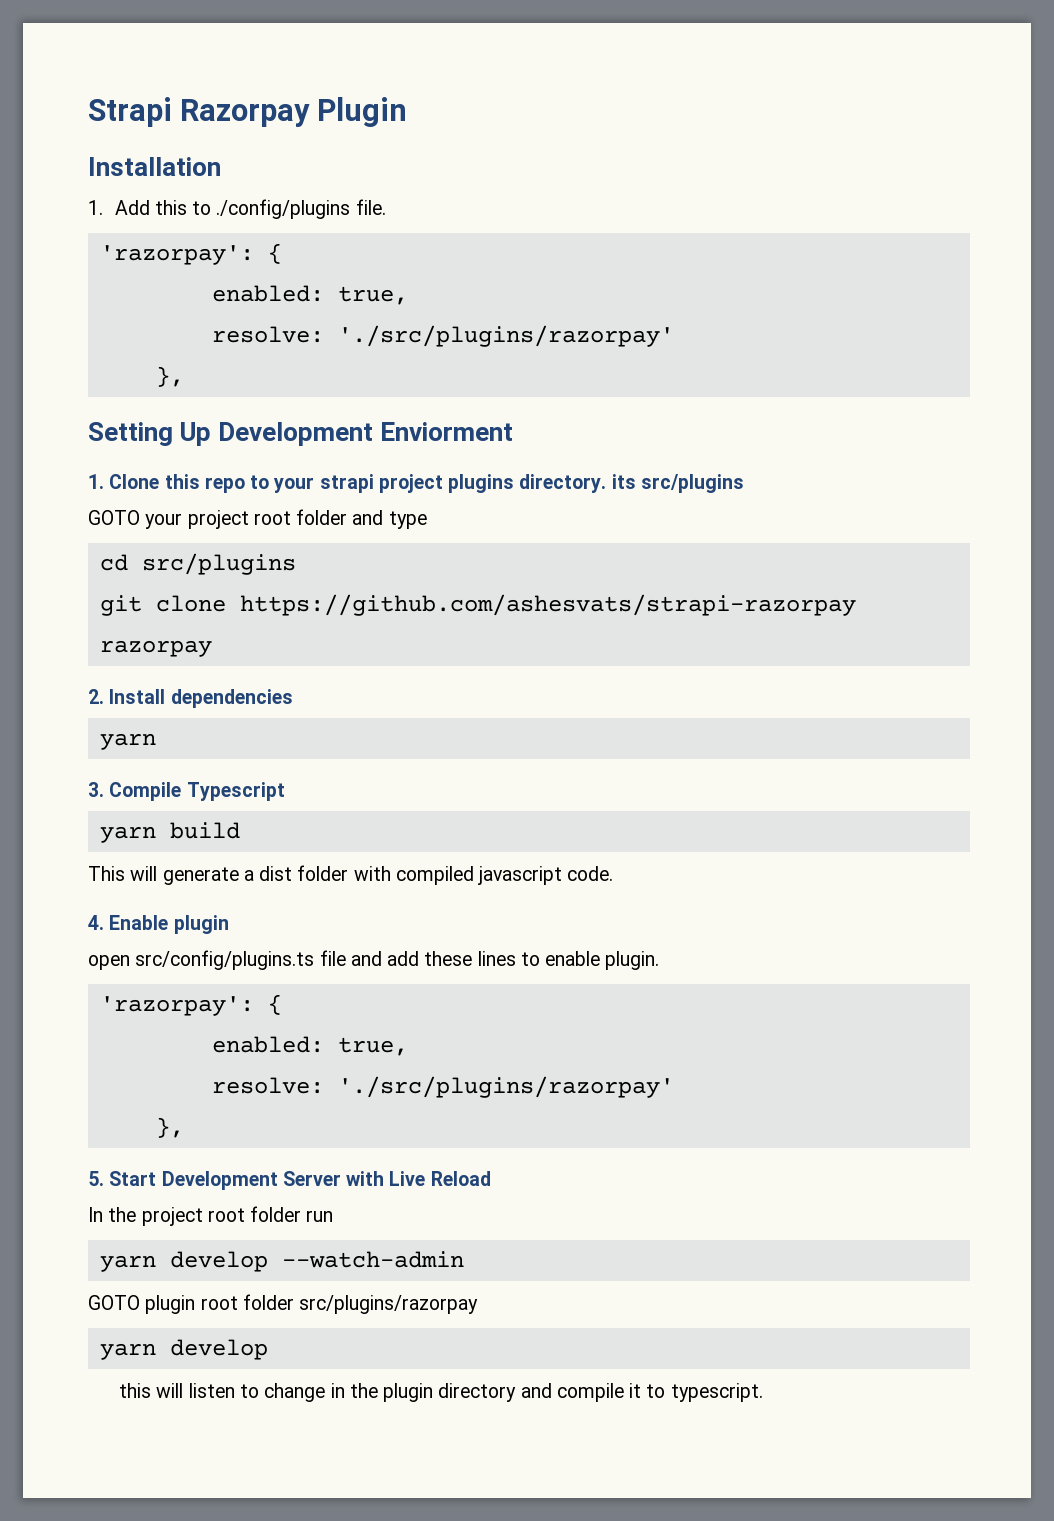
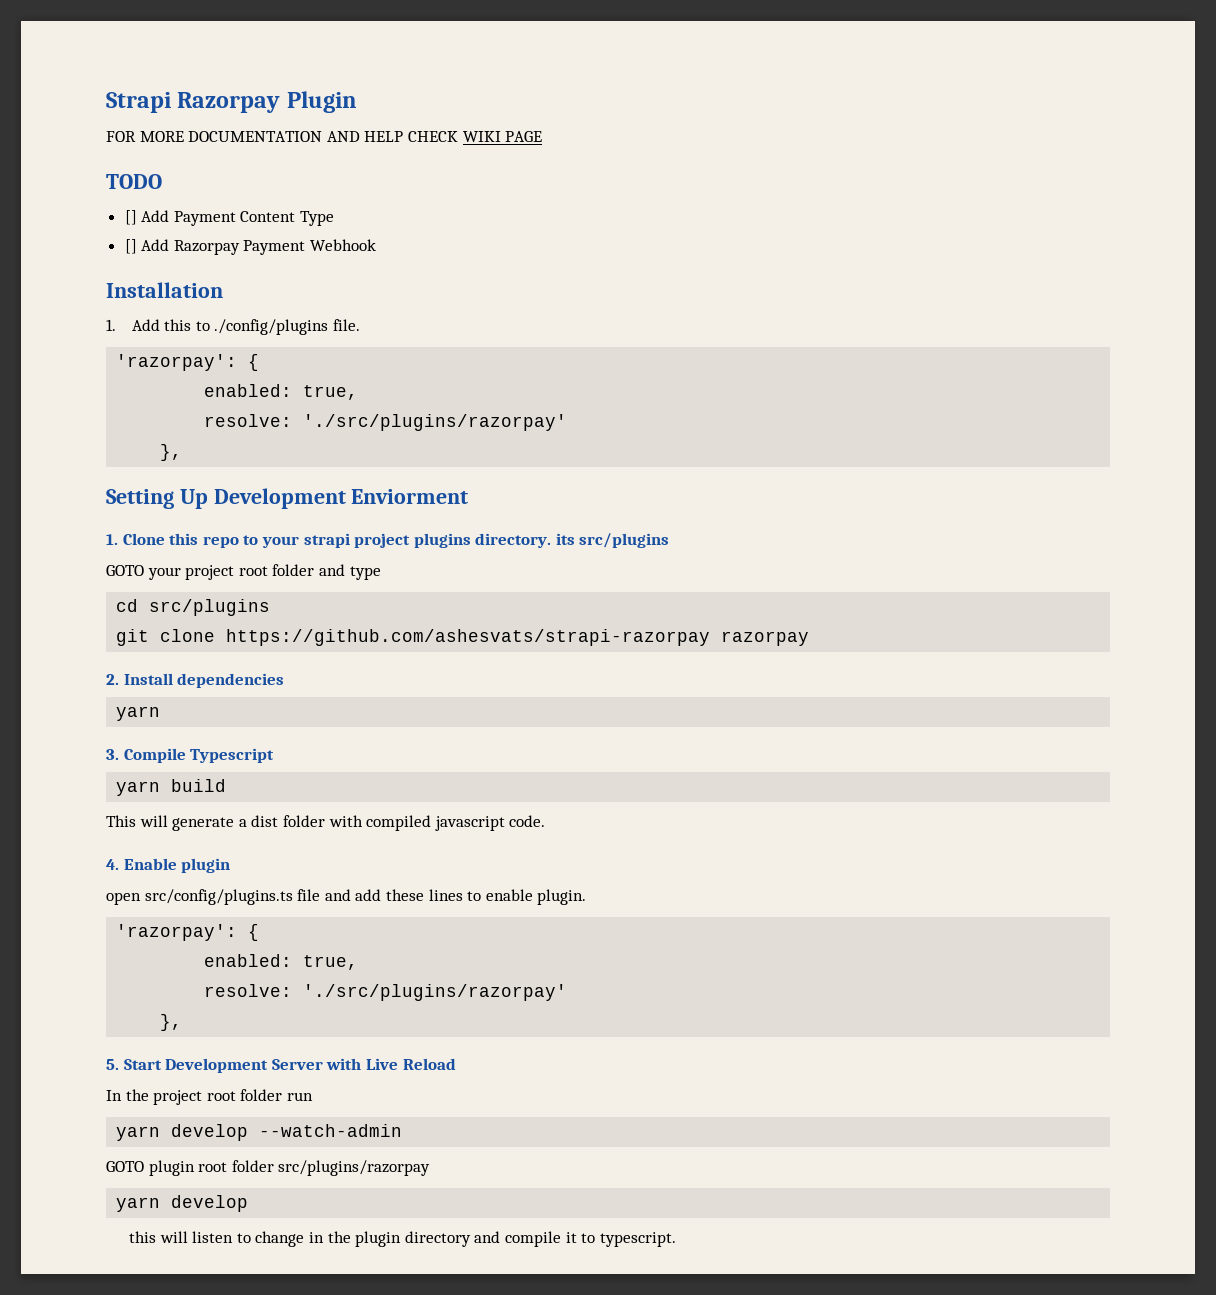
+ FOR MORE DOCUMENTATION AND HELP CHECK WIKI PAGE
+ TODO
+ [] Add Payment Content Type
+ [] Add Razorpay Payment Webhook

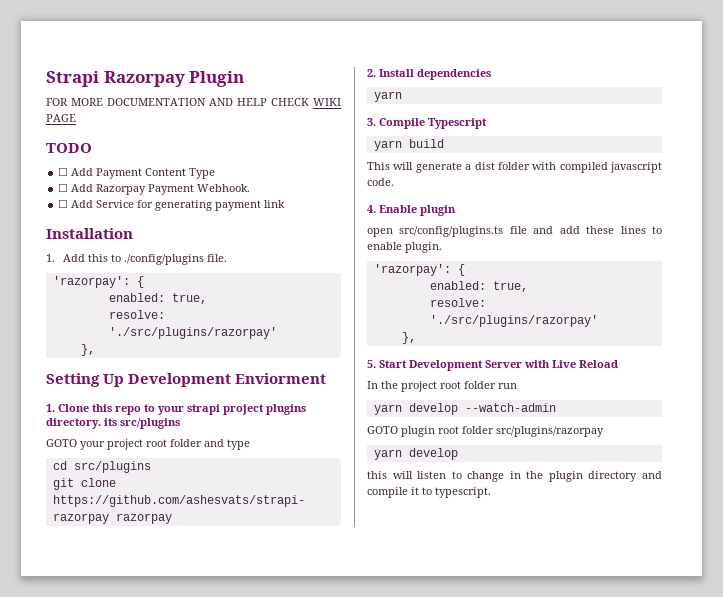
- [] Add Payment Content Type
+ ☐ Add Payment Content Type
- [] Add Razorpay Payment Webhook
+ ☐ Add Razorpay Payment Webhook.
+ ☐ Add Service for generating payment link

